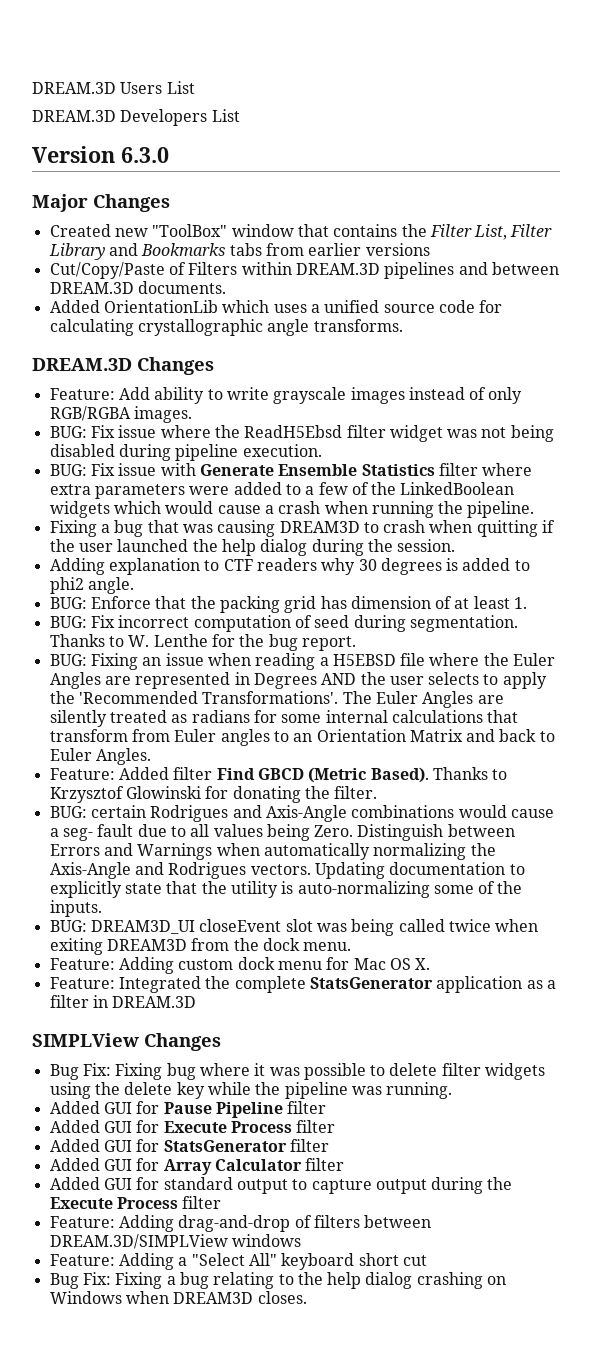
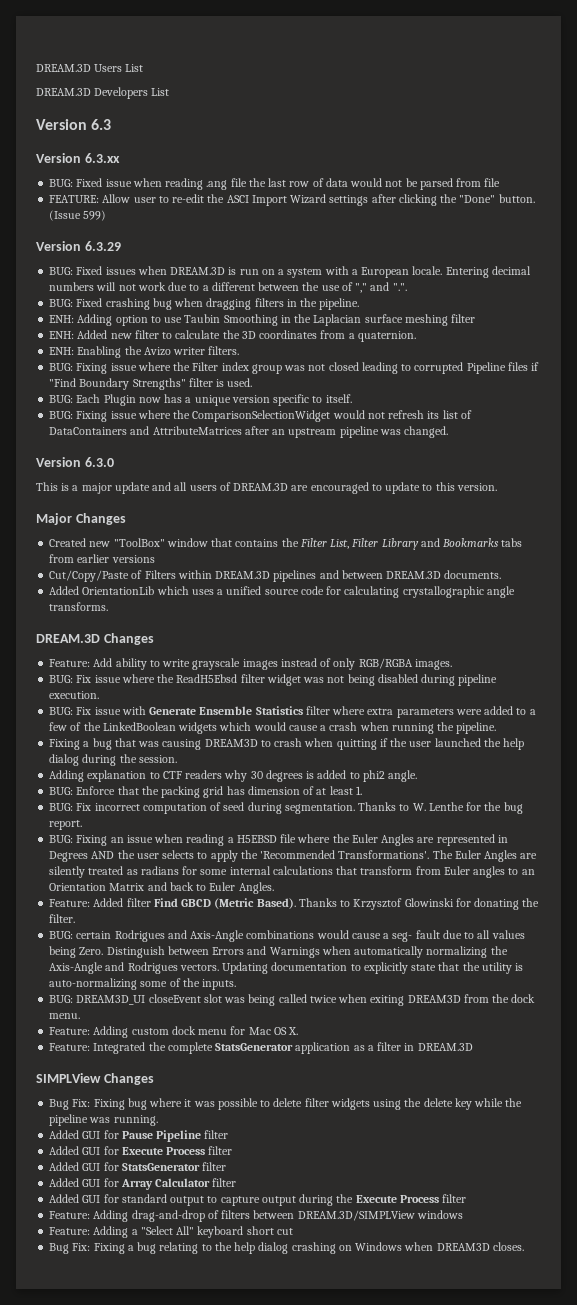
+ Version 6.3
+ Version 6.3.xx
+ BUG: Fixed issue when reading .ang file the last row of data would not be parsed from file
+ FEATURE: Allow user to re-edit the ASCI Import Wizard settings after clicking the "Done" button. (Issue 599)
+ Version 6.3.29
+ BUG: Fixed issues when DREAM.3D is run on a system with a European locale. Entering decimal numbers will not work due to a different between the use of "," and ".".
+ BUG: Fixed crashing bug when dragging filters in the pipeline.
+ ENH: Adding option to use Taubin Smoothing in the Laplacian surface meshing filter
+ ENH: Added new filter to calculate the 3D coordinates from a quaternion.
+ ENH: Enabling the Avizo writer filters.
+ BUG: Fixing issue where the Filter index group was not closed leading to corrupted Pipeline files if "Find Boundary Strengths" filter is used.
+ BUG: Each Plugin now has a unique version specific to itself.
+ BUG: Fixing issue where the ComparisonSelectionWidget would not refresh its list of DataContainers and AttributeMatrices after an upstream pipeline was changed.
  Version 6.3.0
+ This is a major update and all users of DREAM.3D are encouraged to update to this version.

